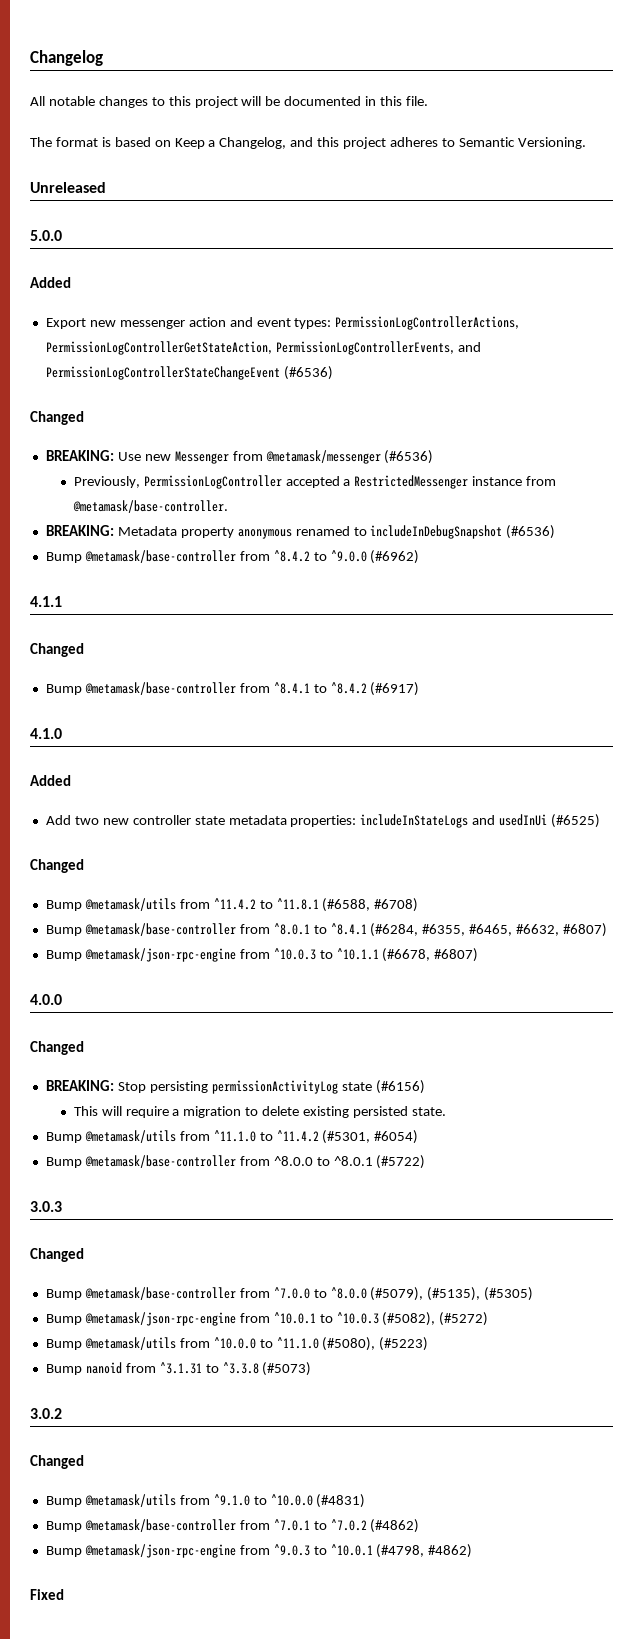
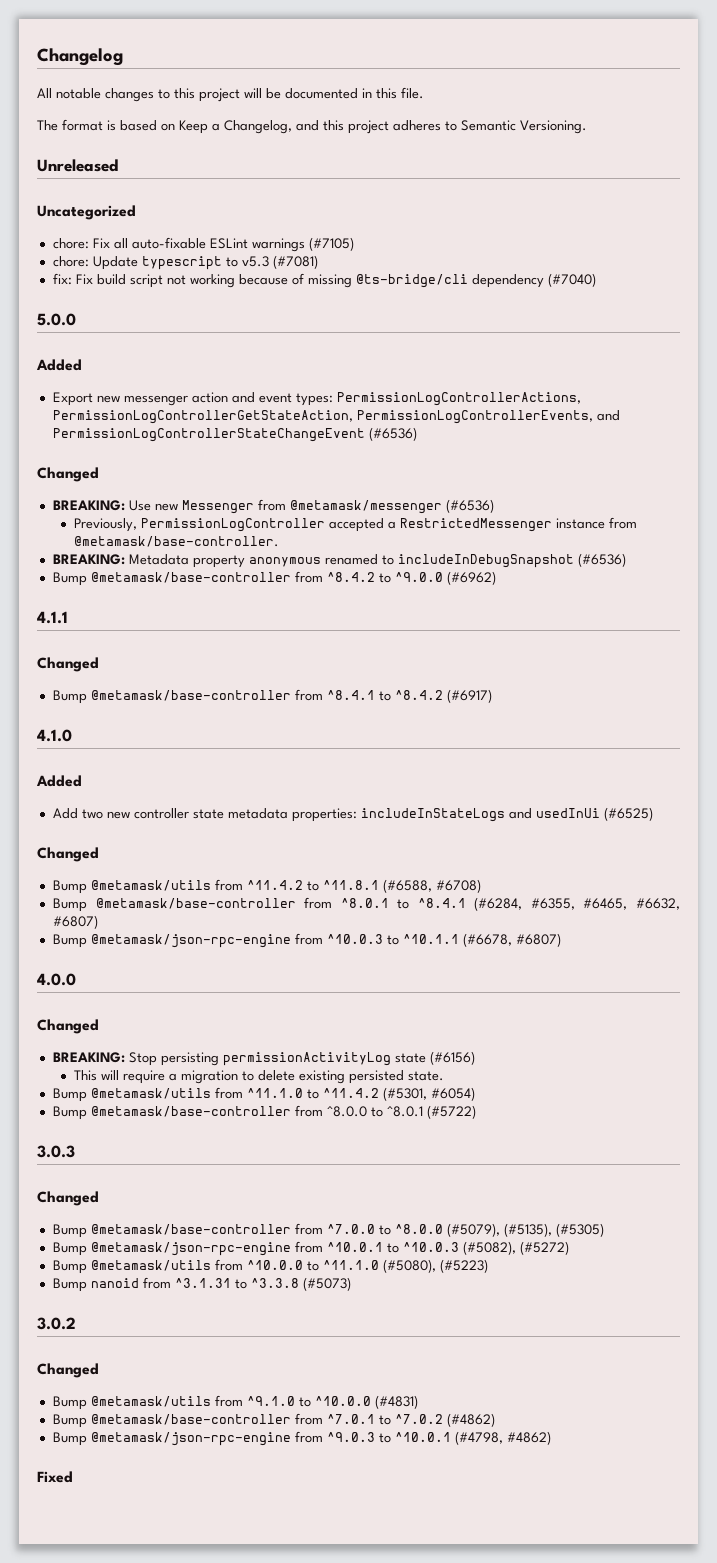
+ Uncategorized
+ chore: Fix all auto-fixable ESLint warnings (#7105)
+ chore: Update typescript to v5.3 (#7081)
+ fix: Fix build script not working because of missing @ts-bridge/cli dependency (#7040)

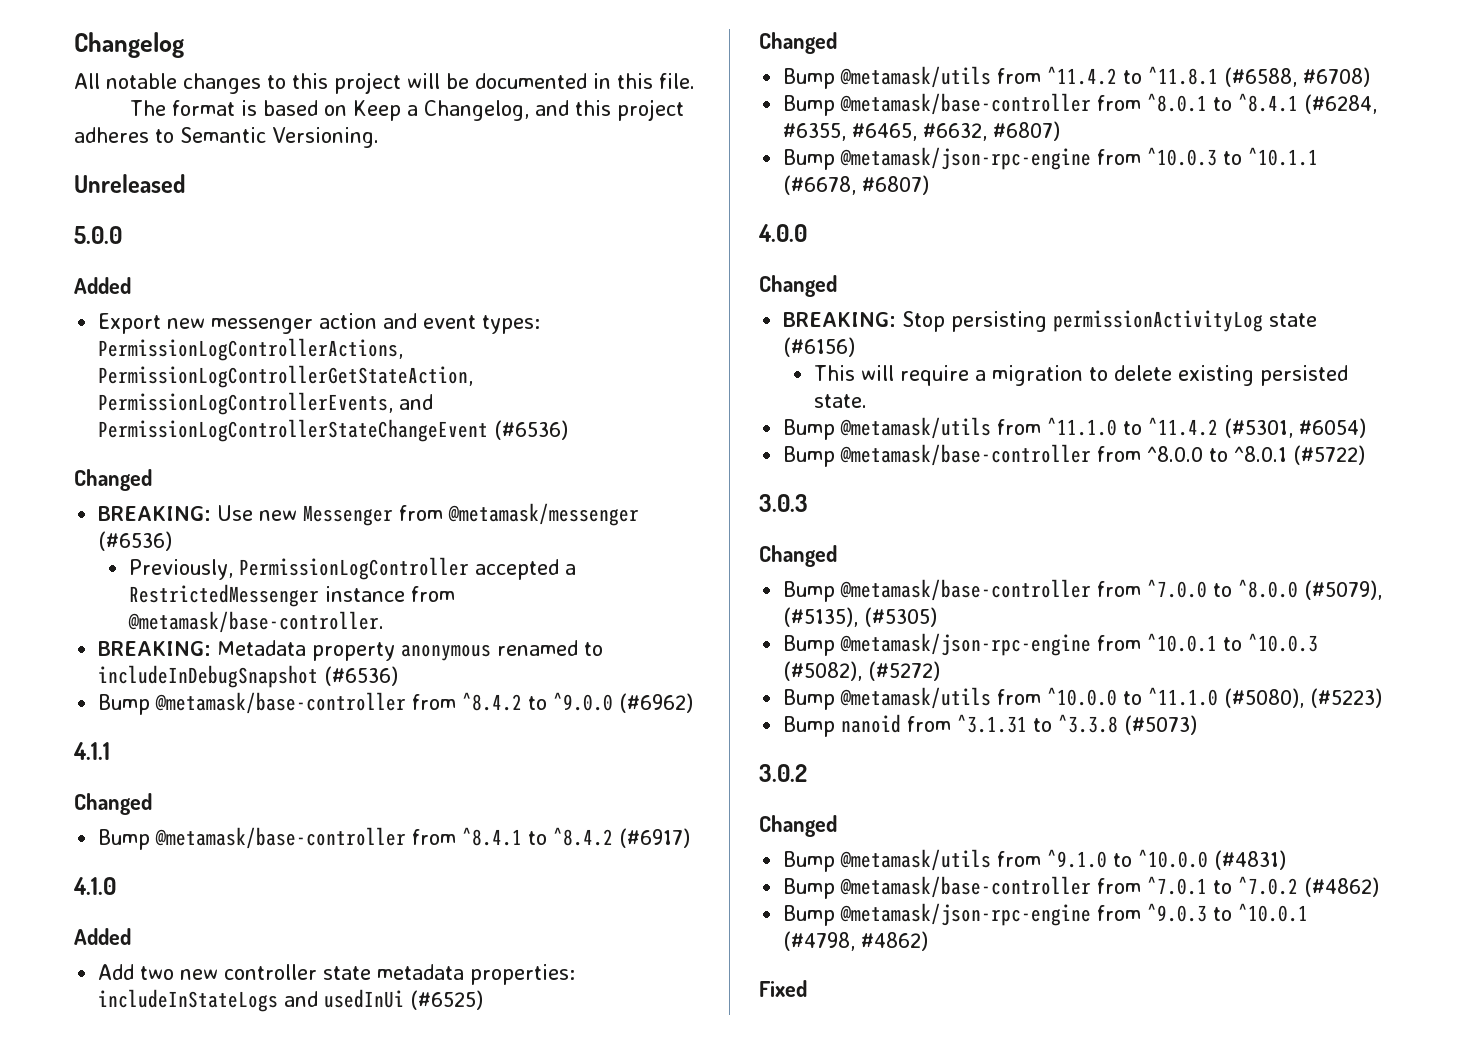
- Uncategorized
- chore: Fix all auto-fixable ESLint warnings (#7105)
- chore: Update typescript to v5.3 (#7081)
- fix: Fix build script not working because of missing @ts-bridge/cli dependency (#7040)

